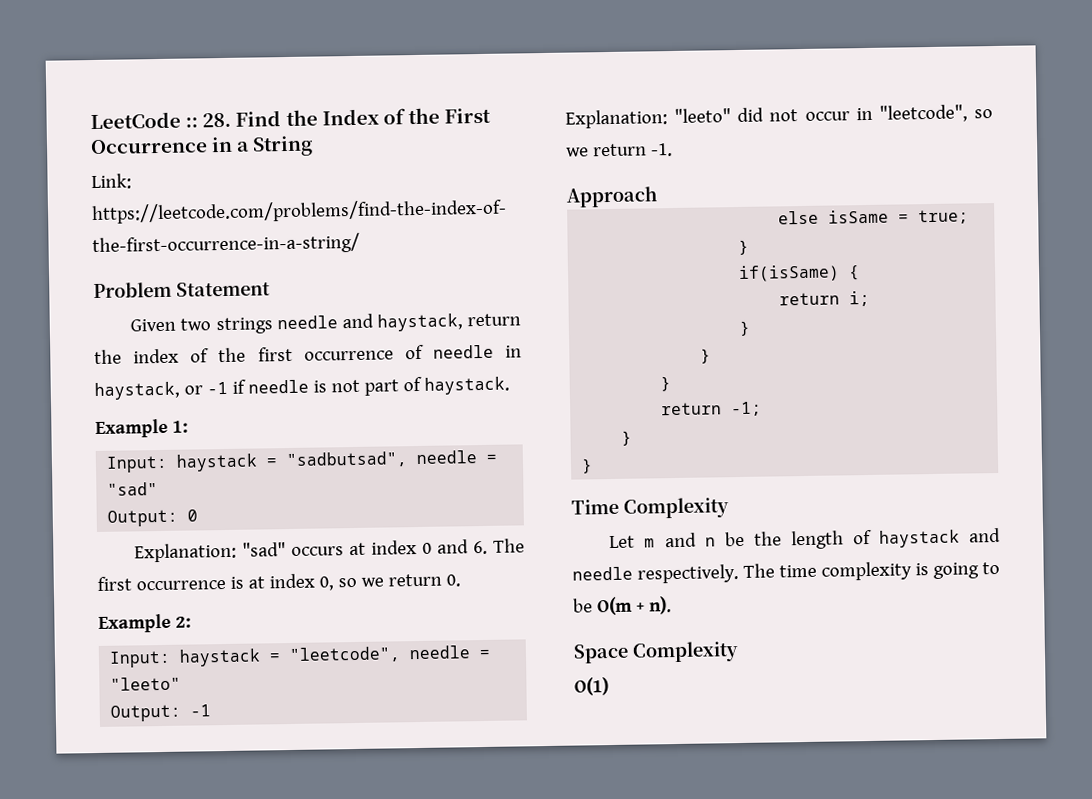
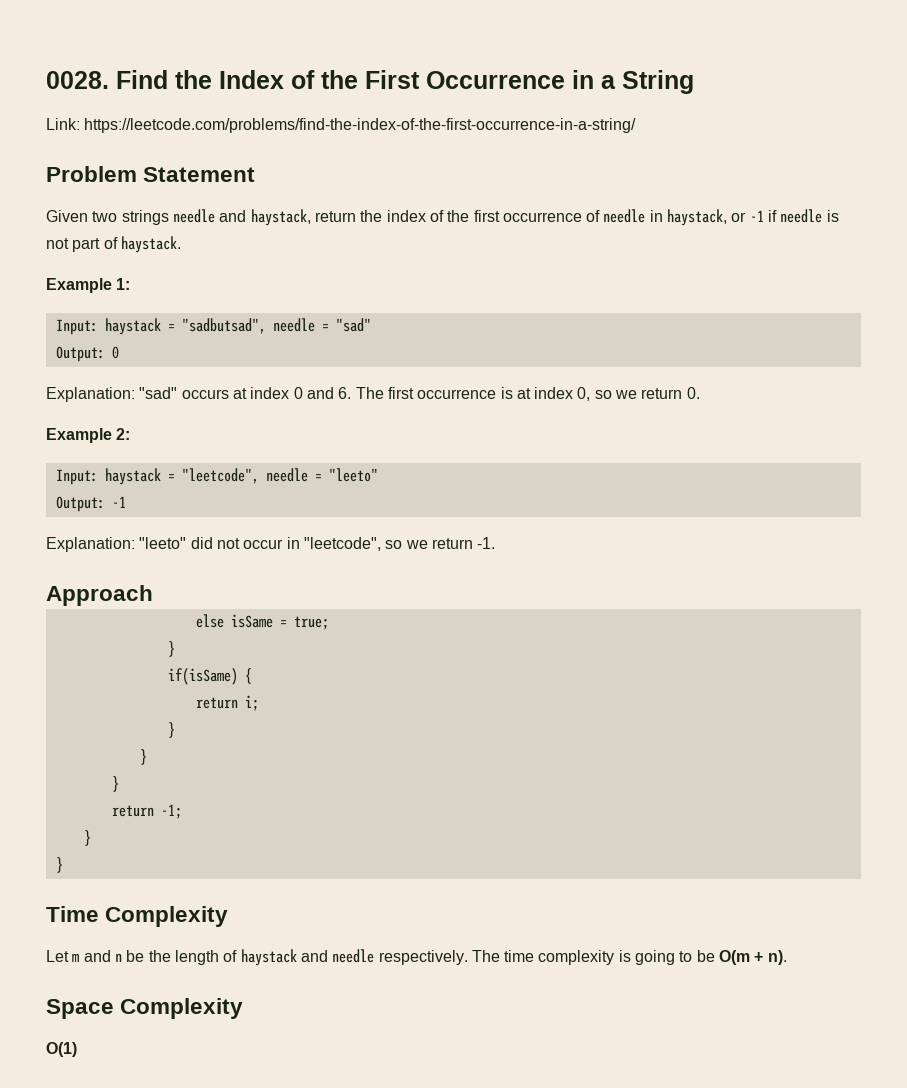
- LeetCode :: 28. Find the Index of the First Occurrence in a String
+ 0028. Find the Index of the First Occurrence in a String

